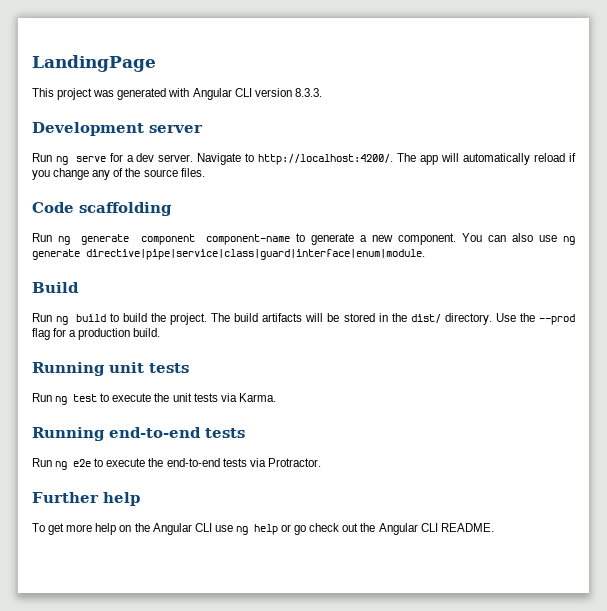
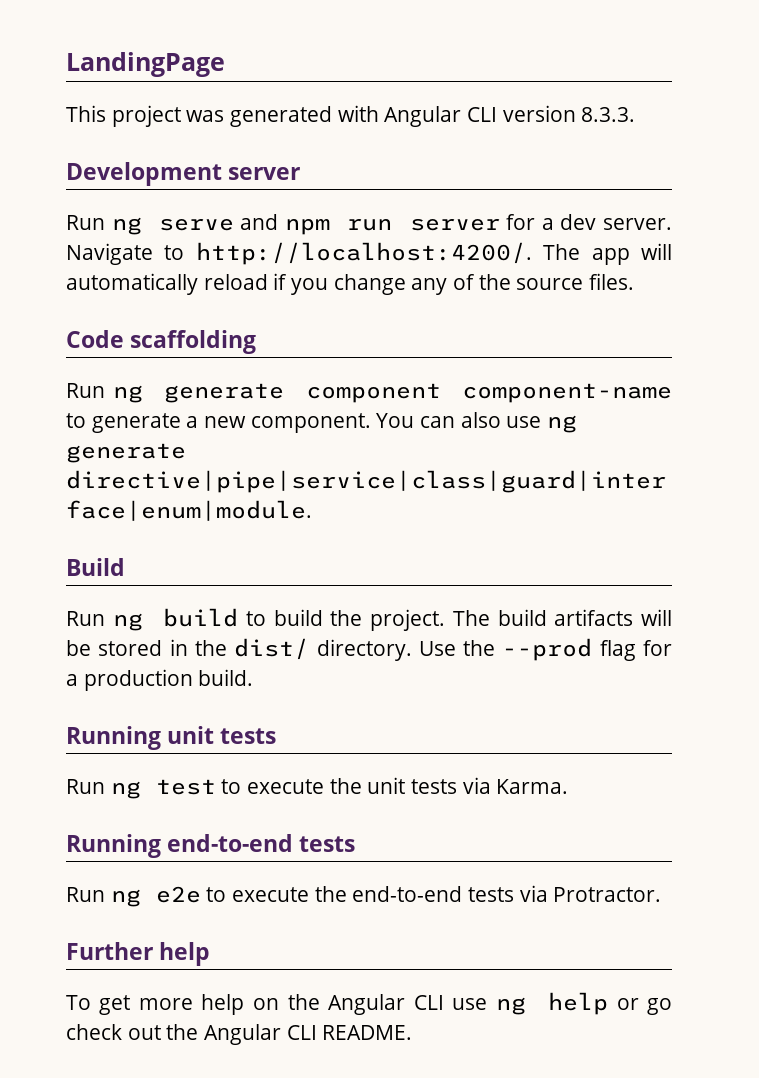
- Run ng serve for a dev server.
+ Run ng serve and npm run server for a dev server.

